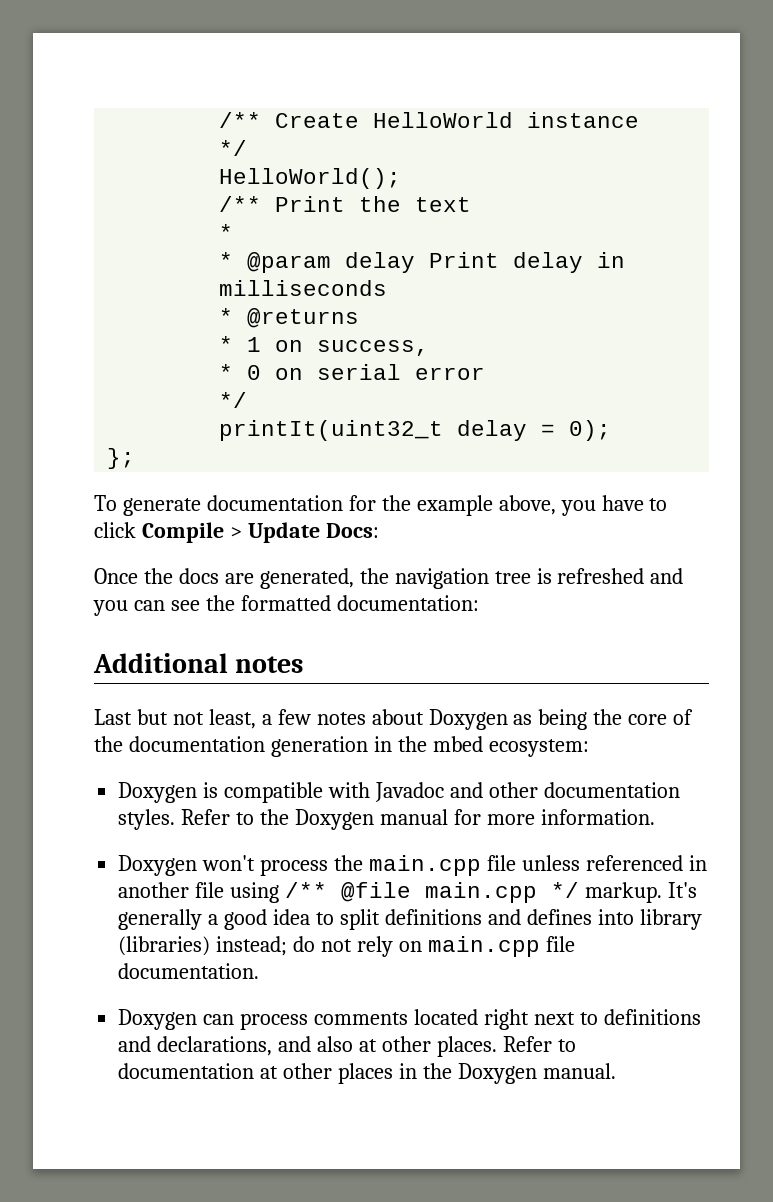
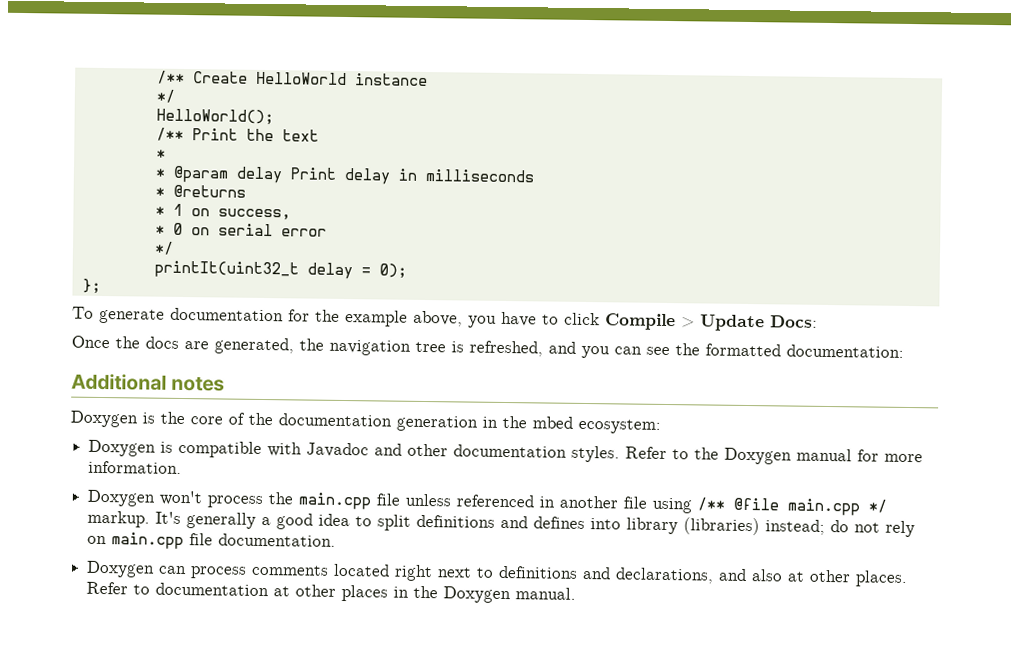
- Once the docs are generated, the navigation tree is refreshed and you can see the formatted documentation:
+ Once the docs are generated, the navigation tree is refreshed, and you can see the formatted documentation:
- Last but not least, a few notes about Doxygen as being the core of the documentation generation in the mbed ecosystem:
+ Doxygen is the core of the documentation generation in the mbed ecosystem:

